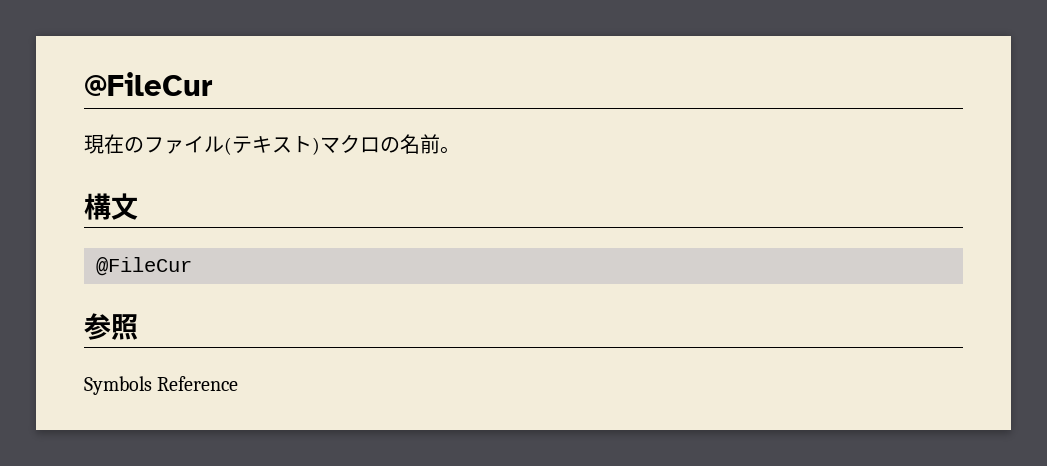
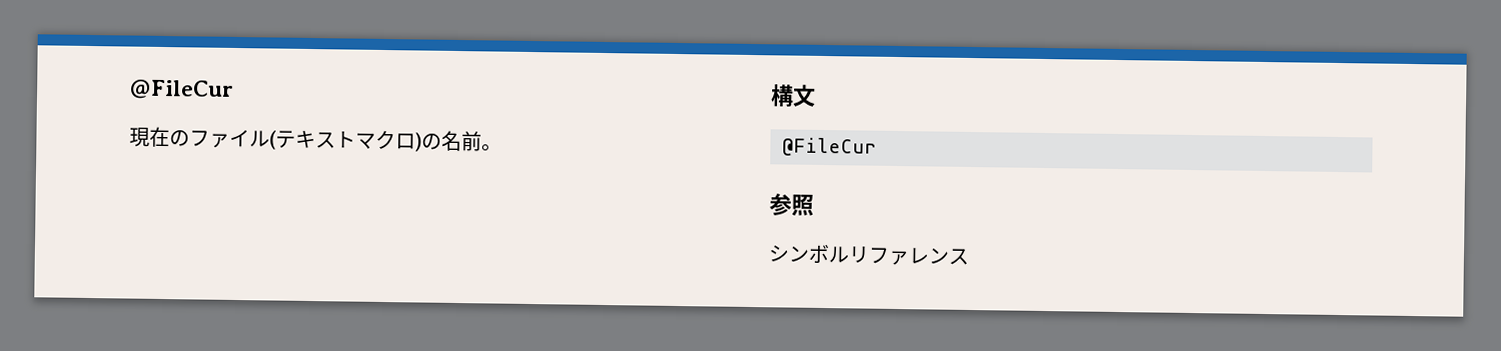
- 現在のファイル(テキスト)マクロの名前。
+ 現在のファイル(テキストマクロ)の名前。
- Symbols Reference
+ シンボルリファレンス

